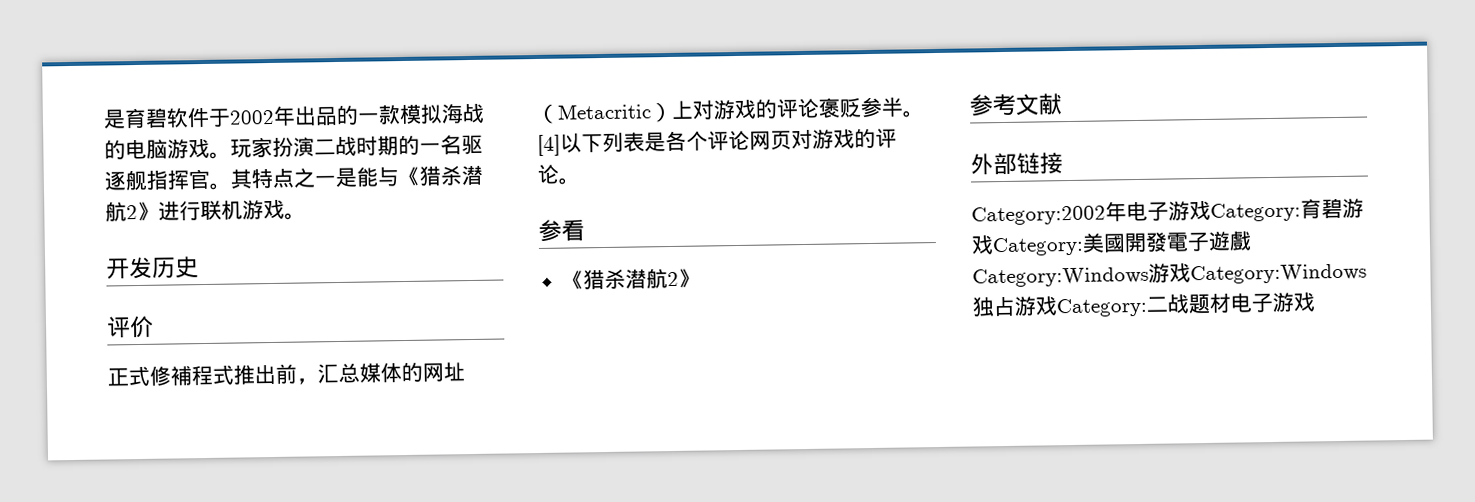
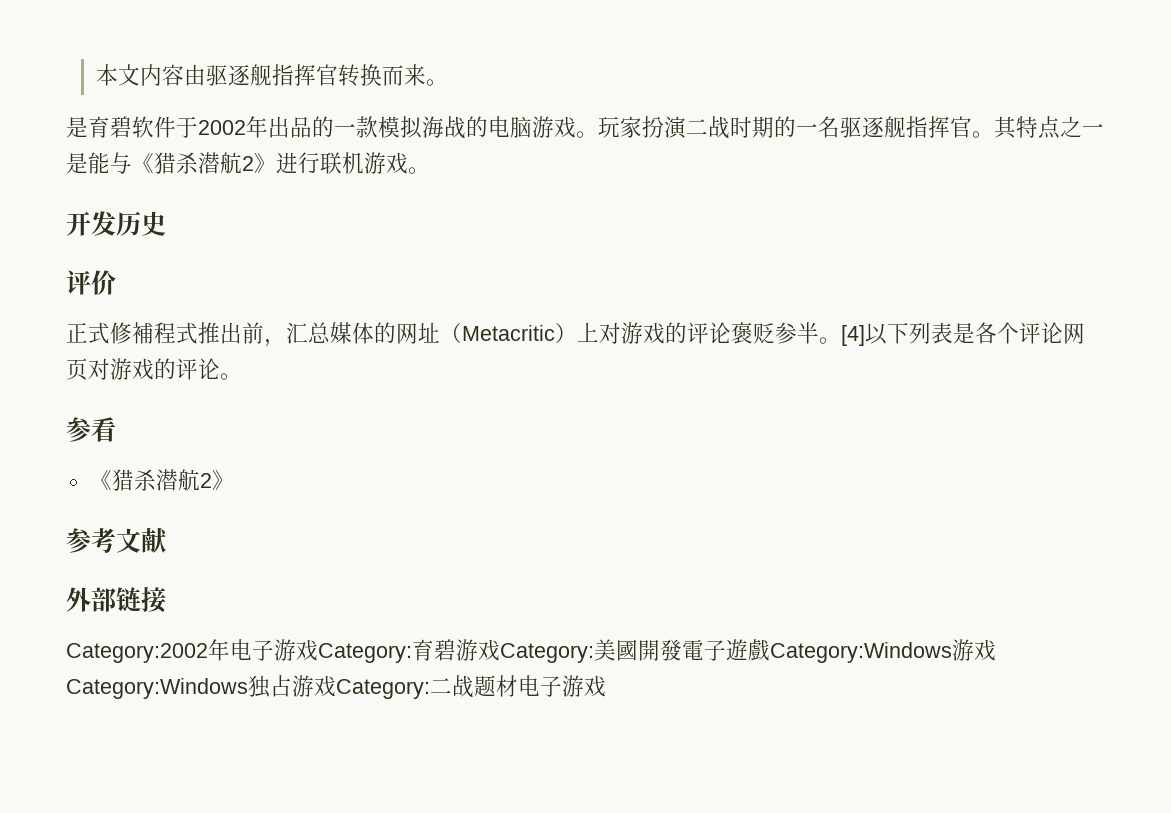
+ 本文内容由驱逐舰指挥官转换而来。

